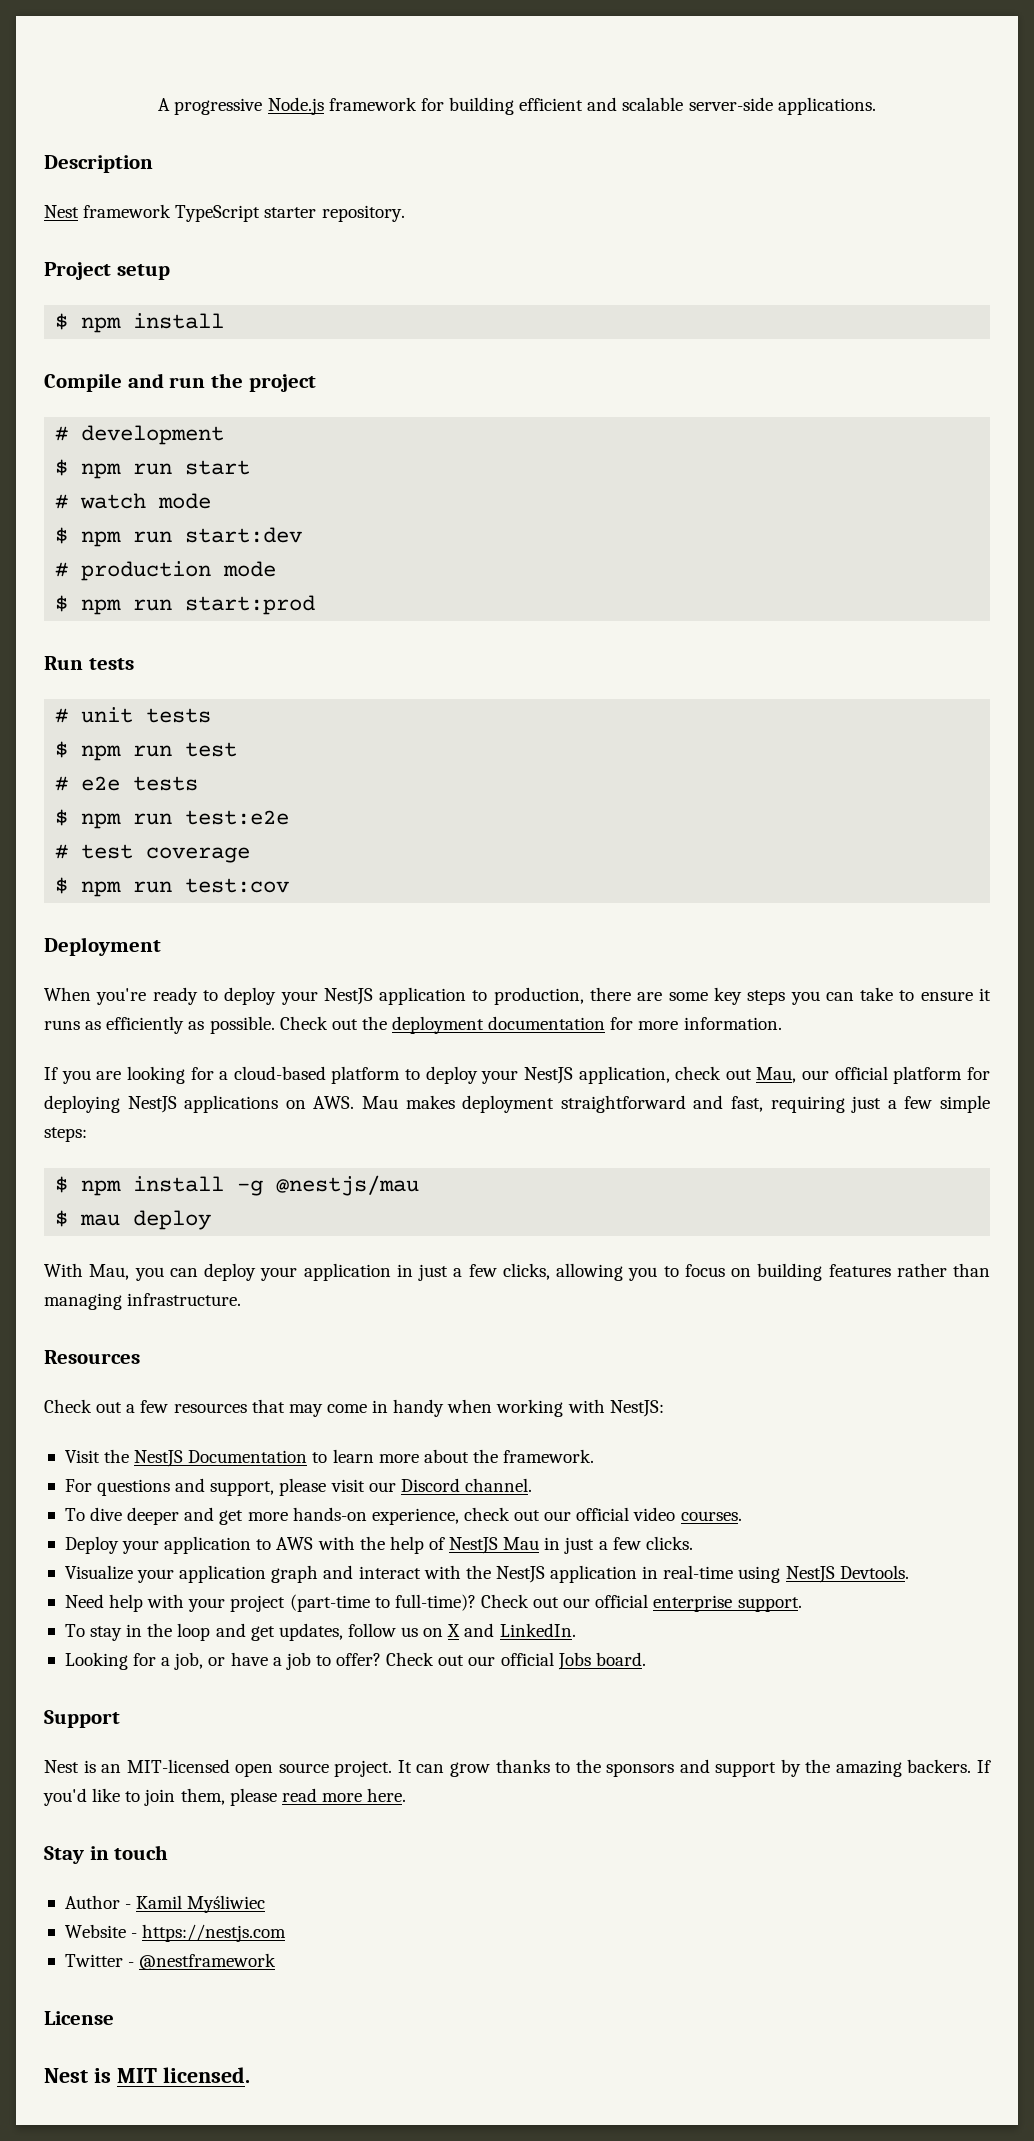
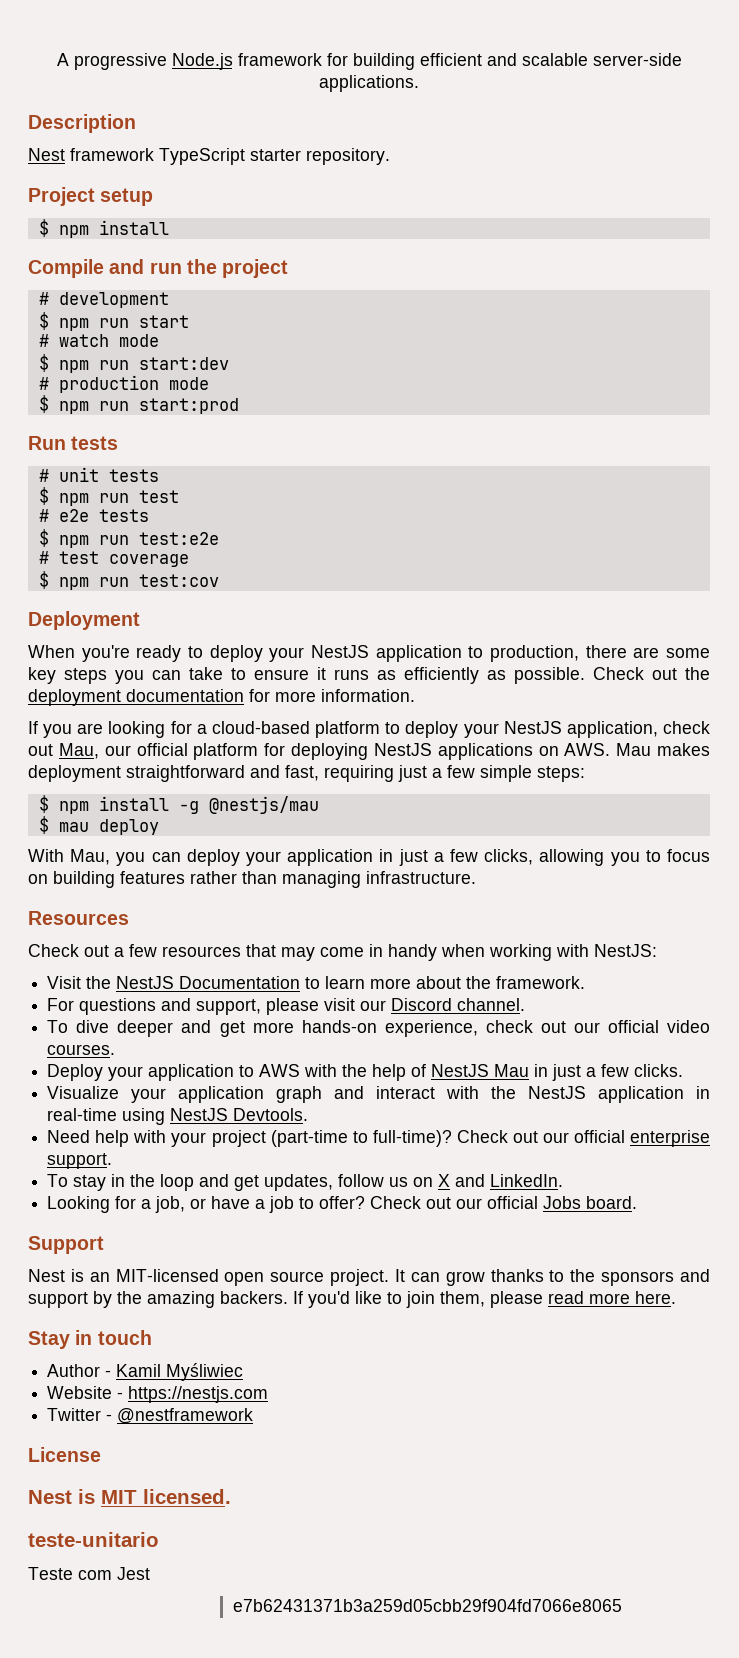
+ teste-unitario
+ Teste com Jest
+ e7b62431371b3a259d05cbb29f904fd7066e8065

